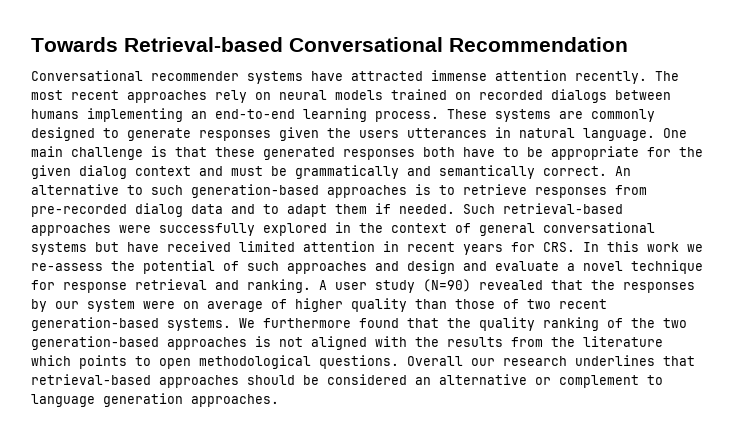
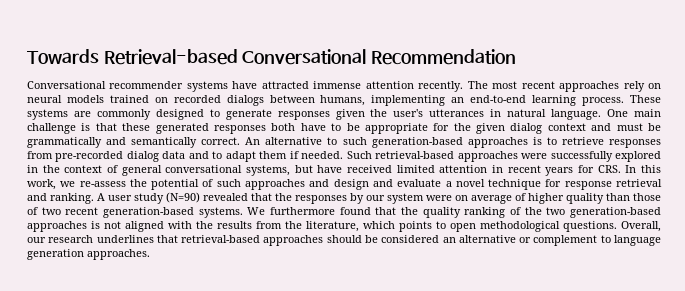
- The most recent approaches rely on neural models trained on recorded dialogs between humans implementing an end-to-end learning process.
+ The most recent approaches rely on neural models trained on recorded dialogs between humans, implementing an end-to-end learning process.
- These systems are commonly designed to generate responses given the users utterances in natural language.
+ These systems are commonly designed to generate responses given the user's utterances in natural language.
- Such retrieval-based approaches were successfully explored in the context of general conversational systems but have received limited attention in recent years for CRS. In this work we re-assess the potential of such approaches and design and evaluate a novel technique for response retrieval and ranking.
+ Such retrieval-based approaches were successfully explored in the context of general conversational systems, but have received limited attention in recent years for CRS. In this work, we re-assess the potential of such approaches and design and evaluate a novel technique for response retrieval and ranking.
- We furthermore found that the quality ranking of the two generation-based approaches is not aligned with the results from the literature which points to open methodological questions.
+ We furthermore found that the quality ranking of the two generation-based approaches is not aligned with the results from the literature, which points to open methodological questions.
- Overall our research underlines that retrieval-based approaches should be considered an alternative or complement to language generation approaches.
+ Overall, our research underlines that retrieval-based approaches should be considered an alternative or complement to language generation approaches.

